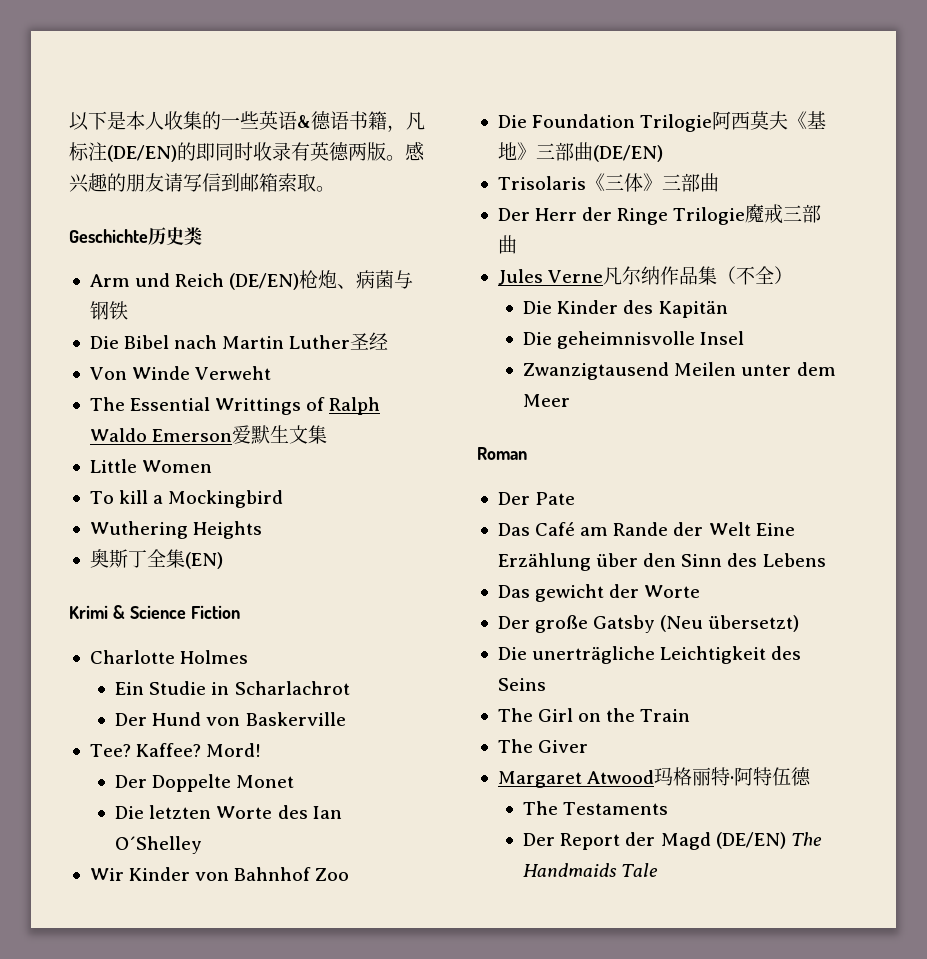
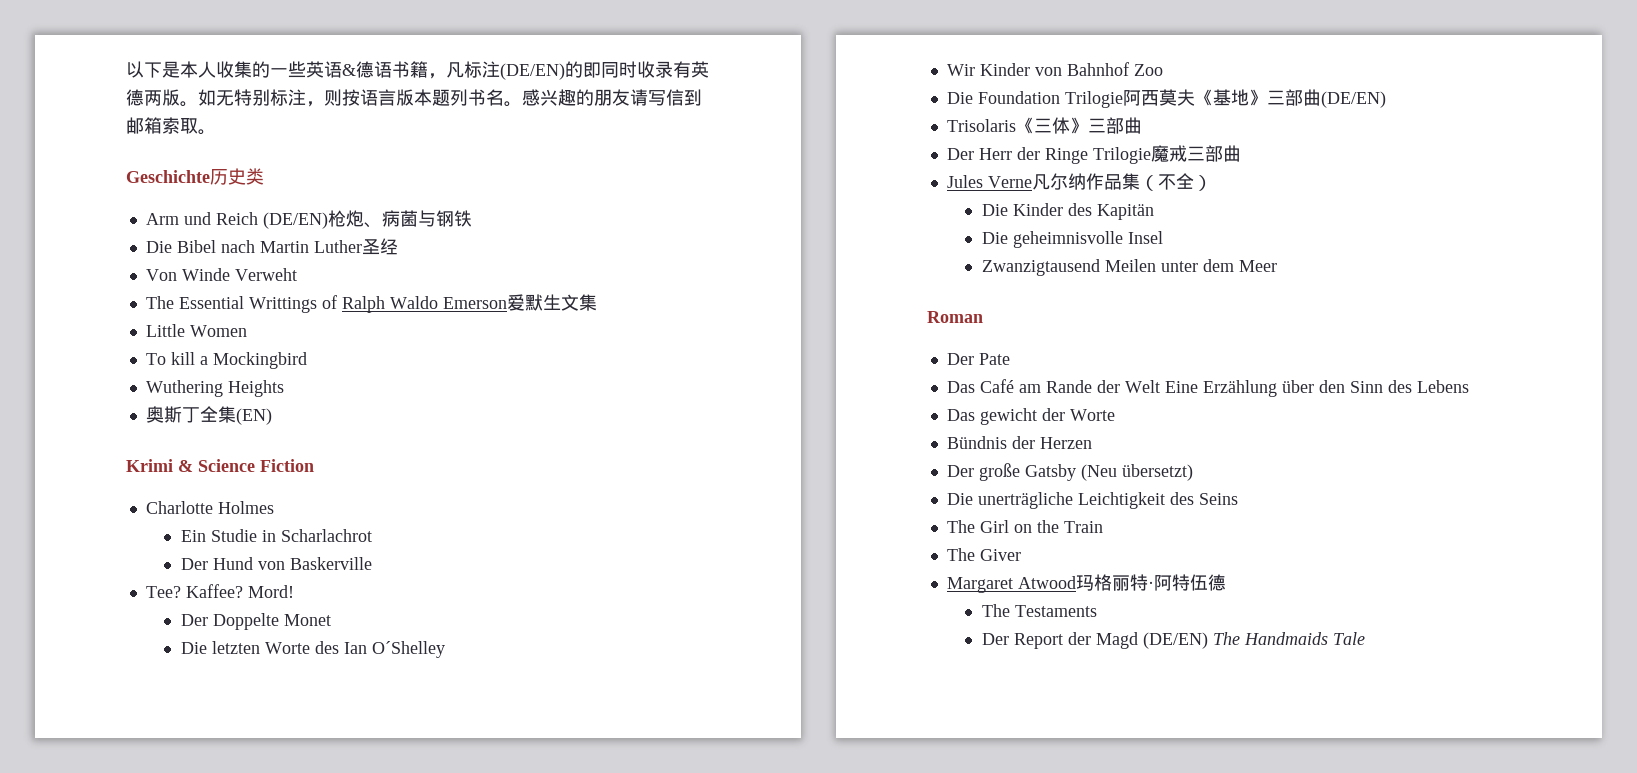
+ 如无特别标注，则按语言版本题列书名。
+ Bündnis der Herzen

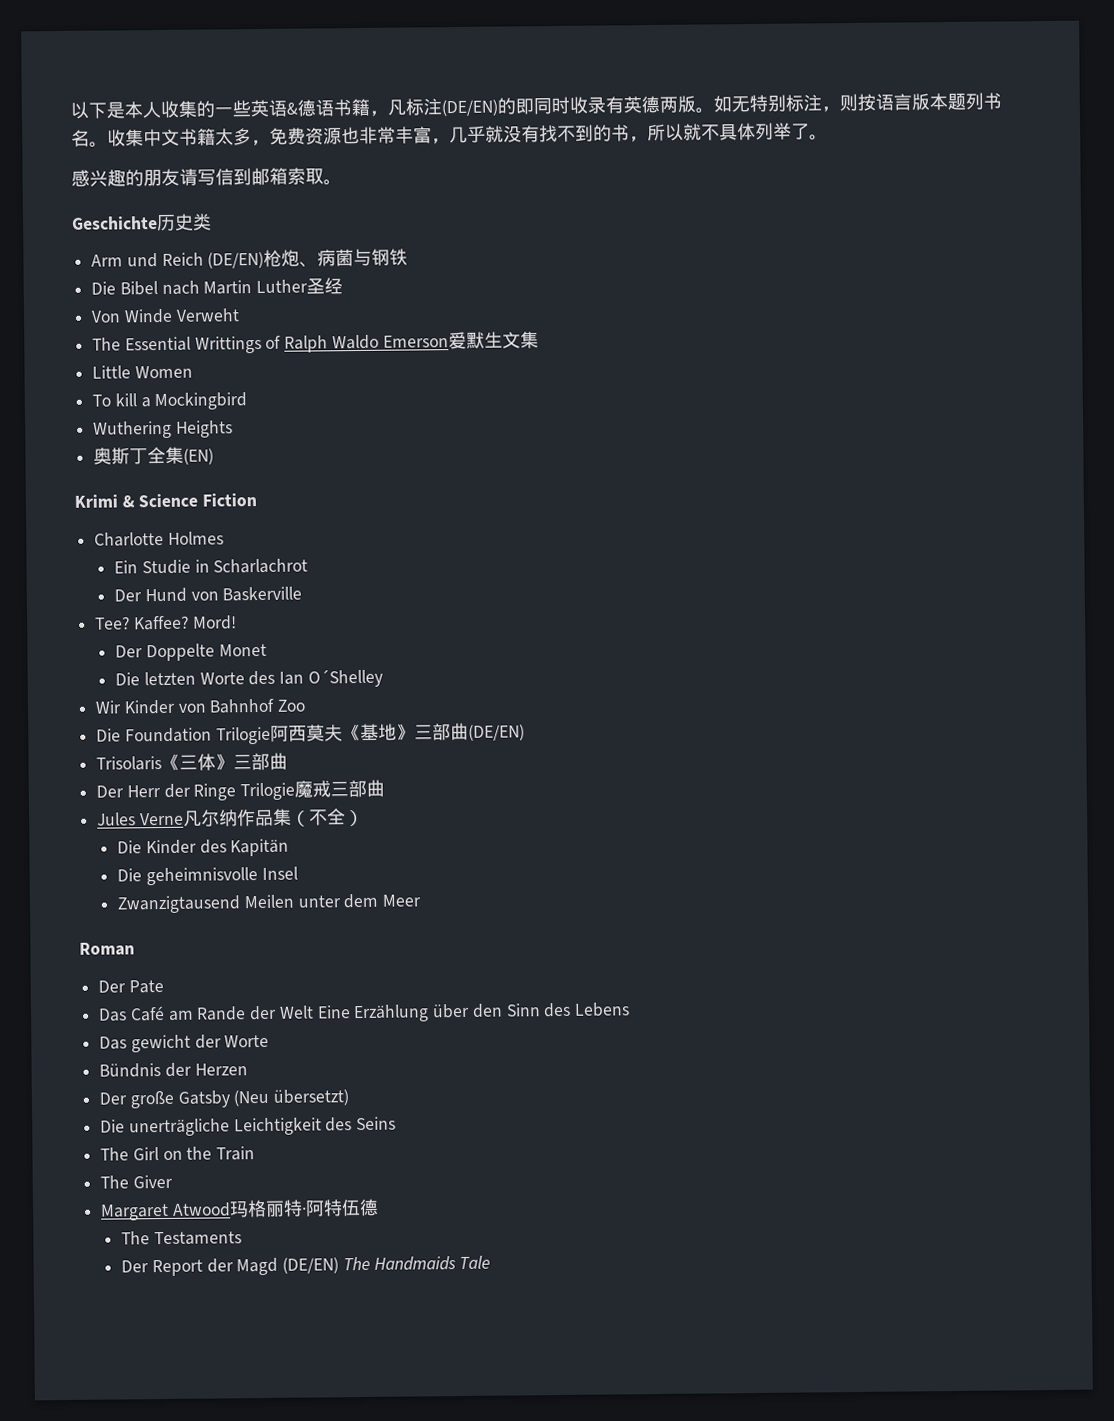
- 如无特别标注，则按语言版本题列书名。感兴趣的朋友请写信到邮箱索取。
+ 如无特别标注，则按语言版本题列书名。收集中文书籍太多，免费资源也非常丰富，几乎就没有找不到的书，所以就不具体列举了。
+ 感兴趣的朋友请写信到邮箱索取。

